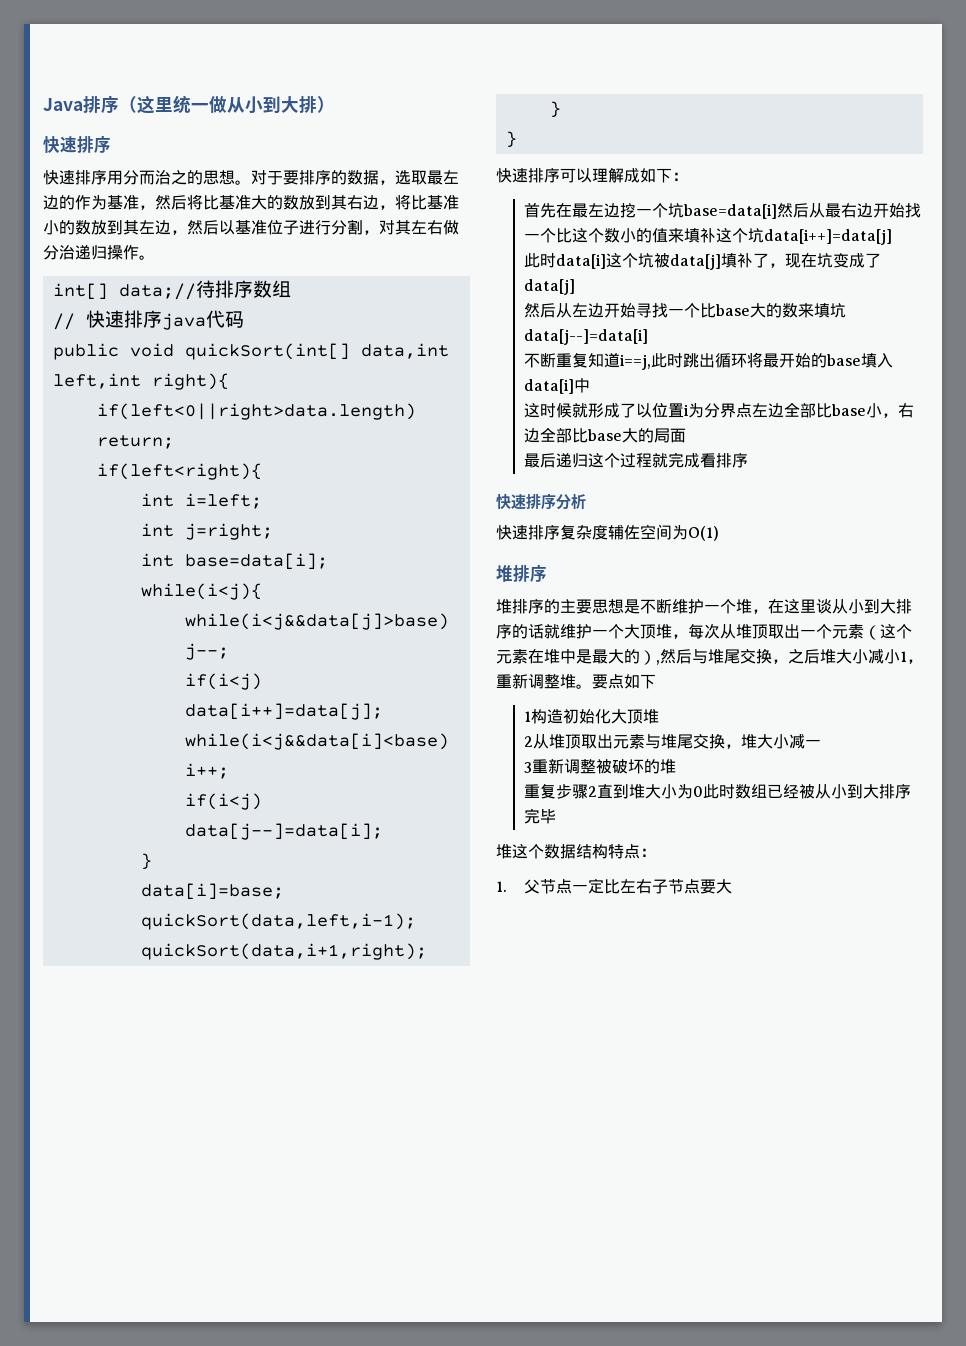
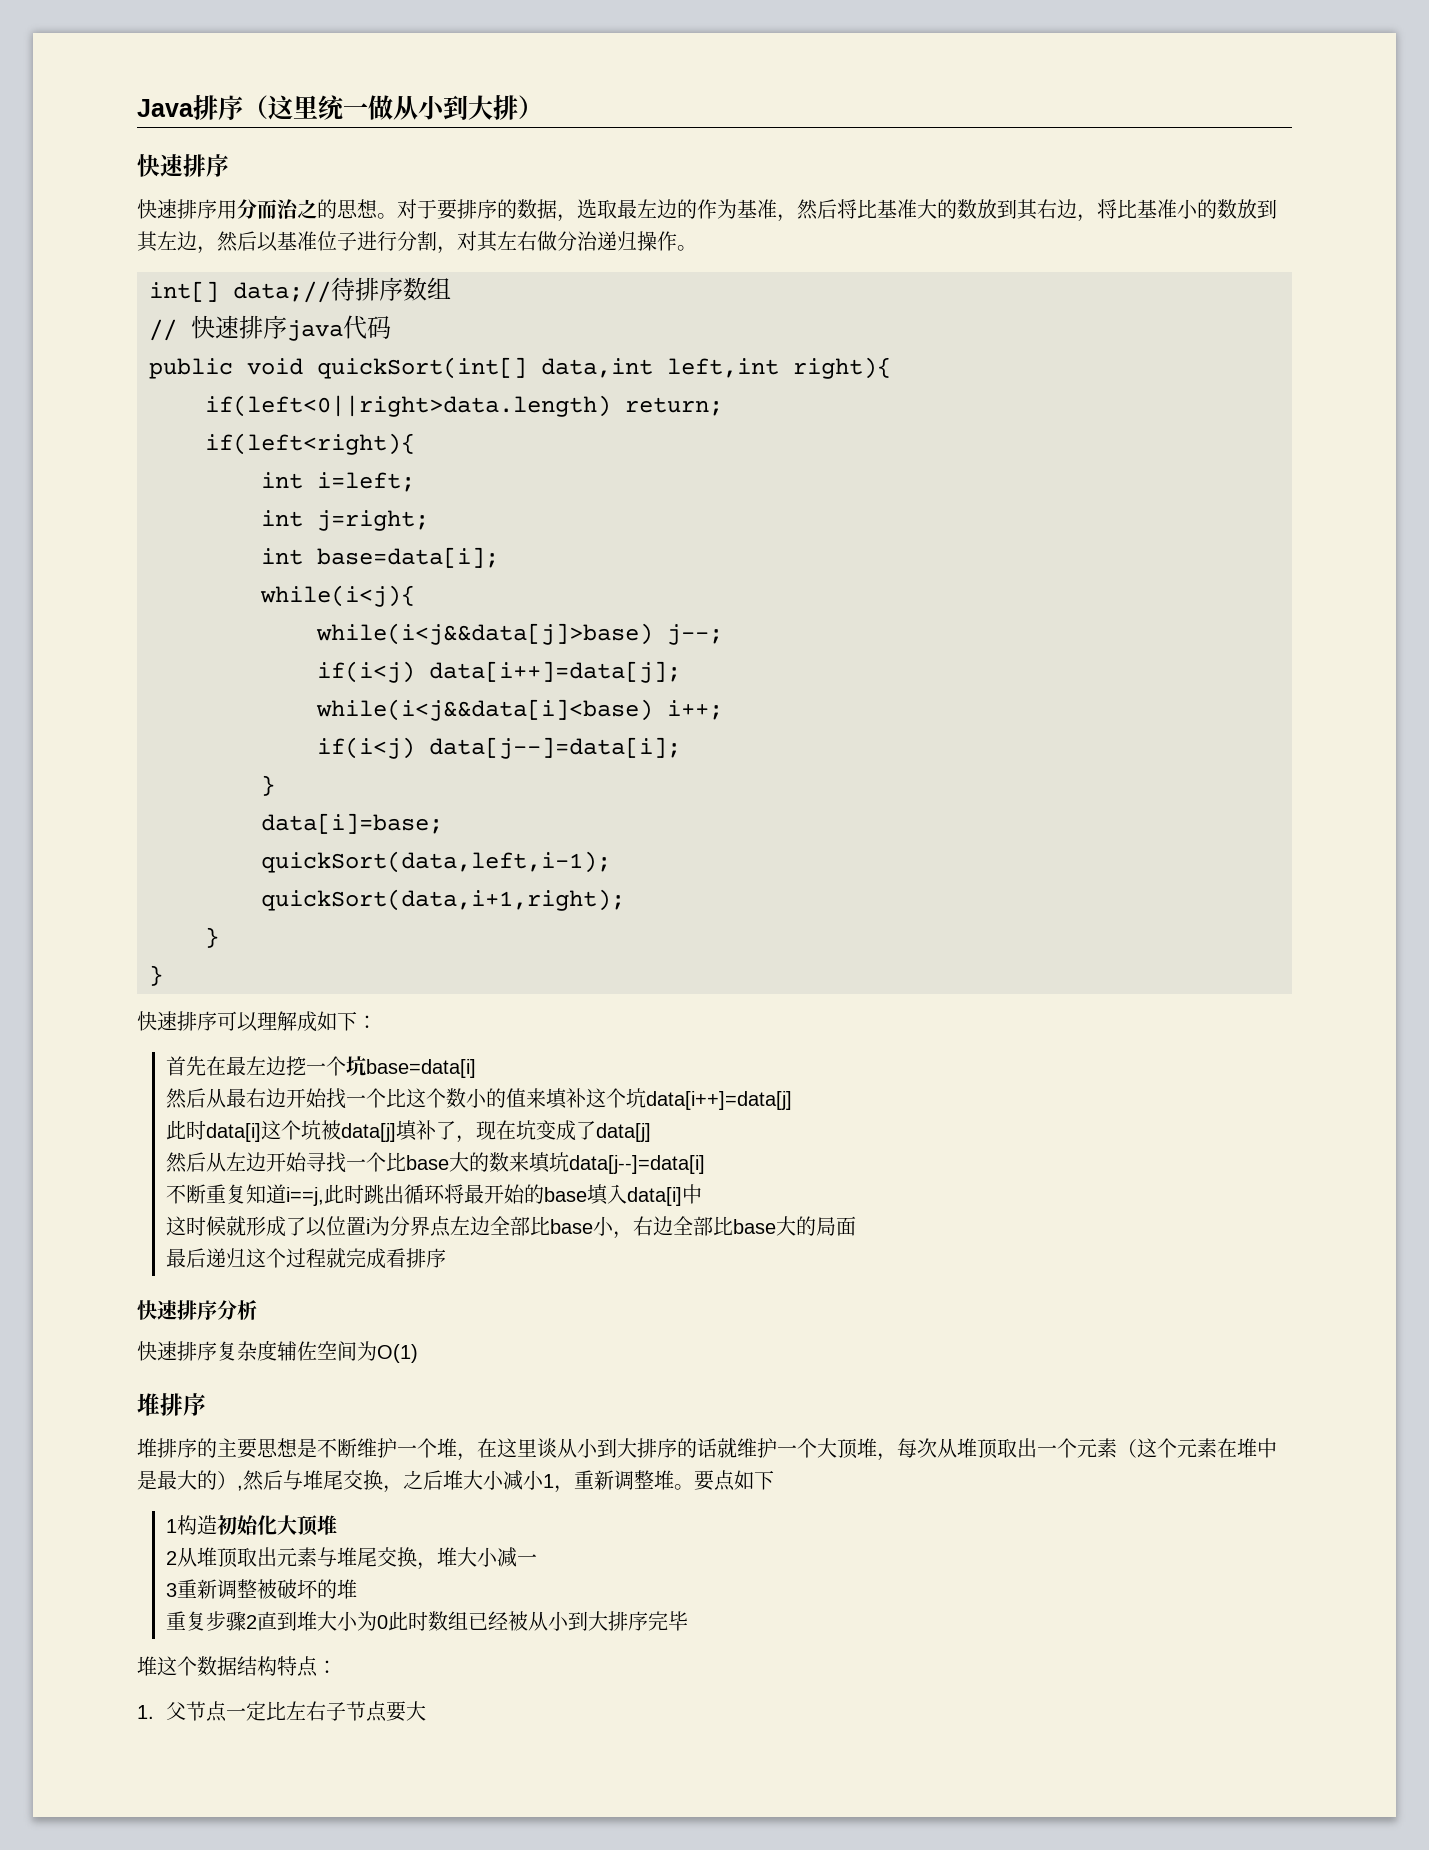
- 首先在最左边挖一个坑base=data[i]然后从最右边开始找一个比这个数小的值来填补这个坑data[i++]=data[j]
+ 首先在最左边挖一个坑base=data[i]
+ 然后从最右边开始找一个比这个数小的值来填补这个坑data[i++]=data[j]

